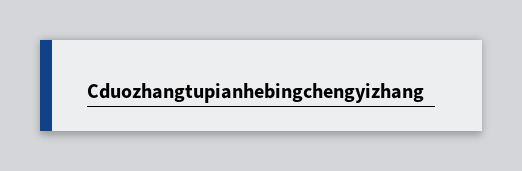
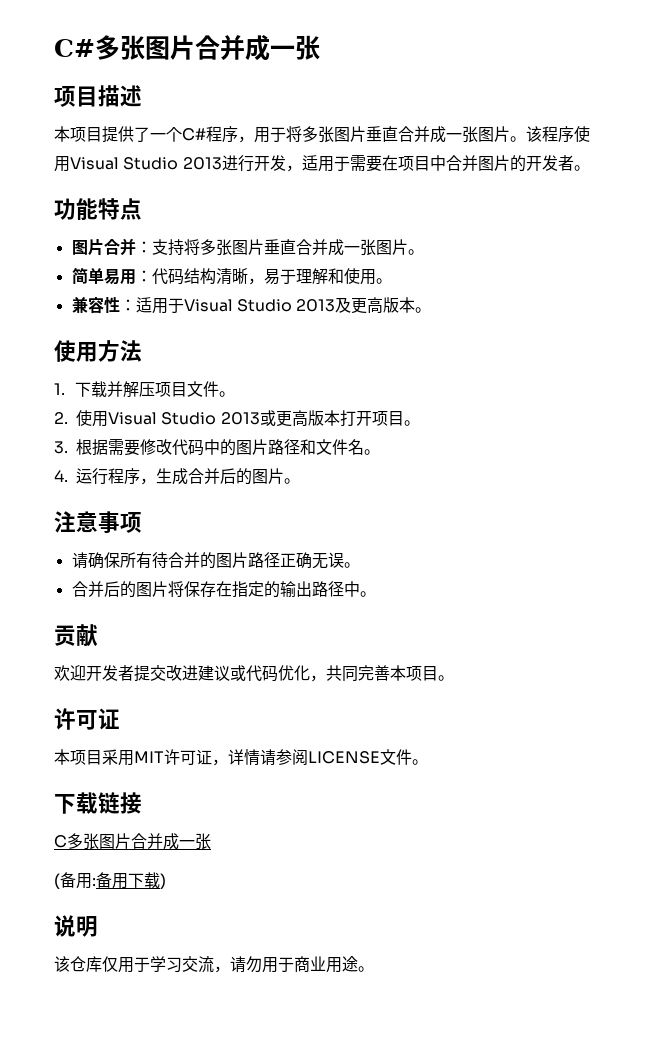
- Cduozhangtupianhebingchengyizhang
+ C#多张图片合并成一张
+ 项目描述
+ 本项目提供了一个C#程序，用于将多张图片垂直合并成一张图片。该程序使用Visual Studio 2013进行开发，适用于需要在项目中合并图片的开发者。
+ 功能特点
+ 图片合并：支持将多张图片垂直合并成一张图片。
+ 简单易用：代码结构清晰，易于理解和使用。
+ 兼容性：适用于Visual Studio 2013及更高版本。
+ 使用方法
+ 1.下载并解压项目文件。
+ 2.使用Visual Studio 2013或更高版本打开项目。
+ 3.根据需要修改代码中的图片路径和文件名。
+ 4.运行程序，生成合并后的图片。
+ 注意事项
+ 请确保所有待合并的图片路径正确无误。
+ 合并后的图片将保存在指定的输出路径中。
+ 贡献
+ 欢迎开发者提交改进建议或代码优化，共同完善本项目。
+ 许可证
+ 本项目采用MIT许可证，详情请参阅LICENSE文件。
+ 下载链接
+ C多张图片合并成一张
+ (备用:备用下载)
+ 说明
+ 该仓库仅用于学习交流，请勿用于商业用途。

